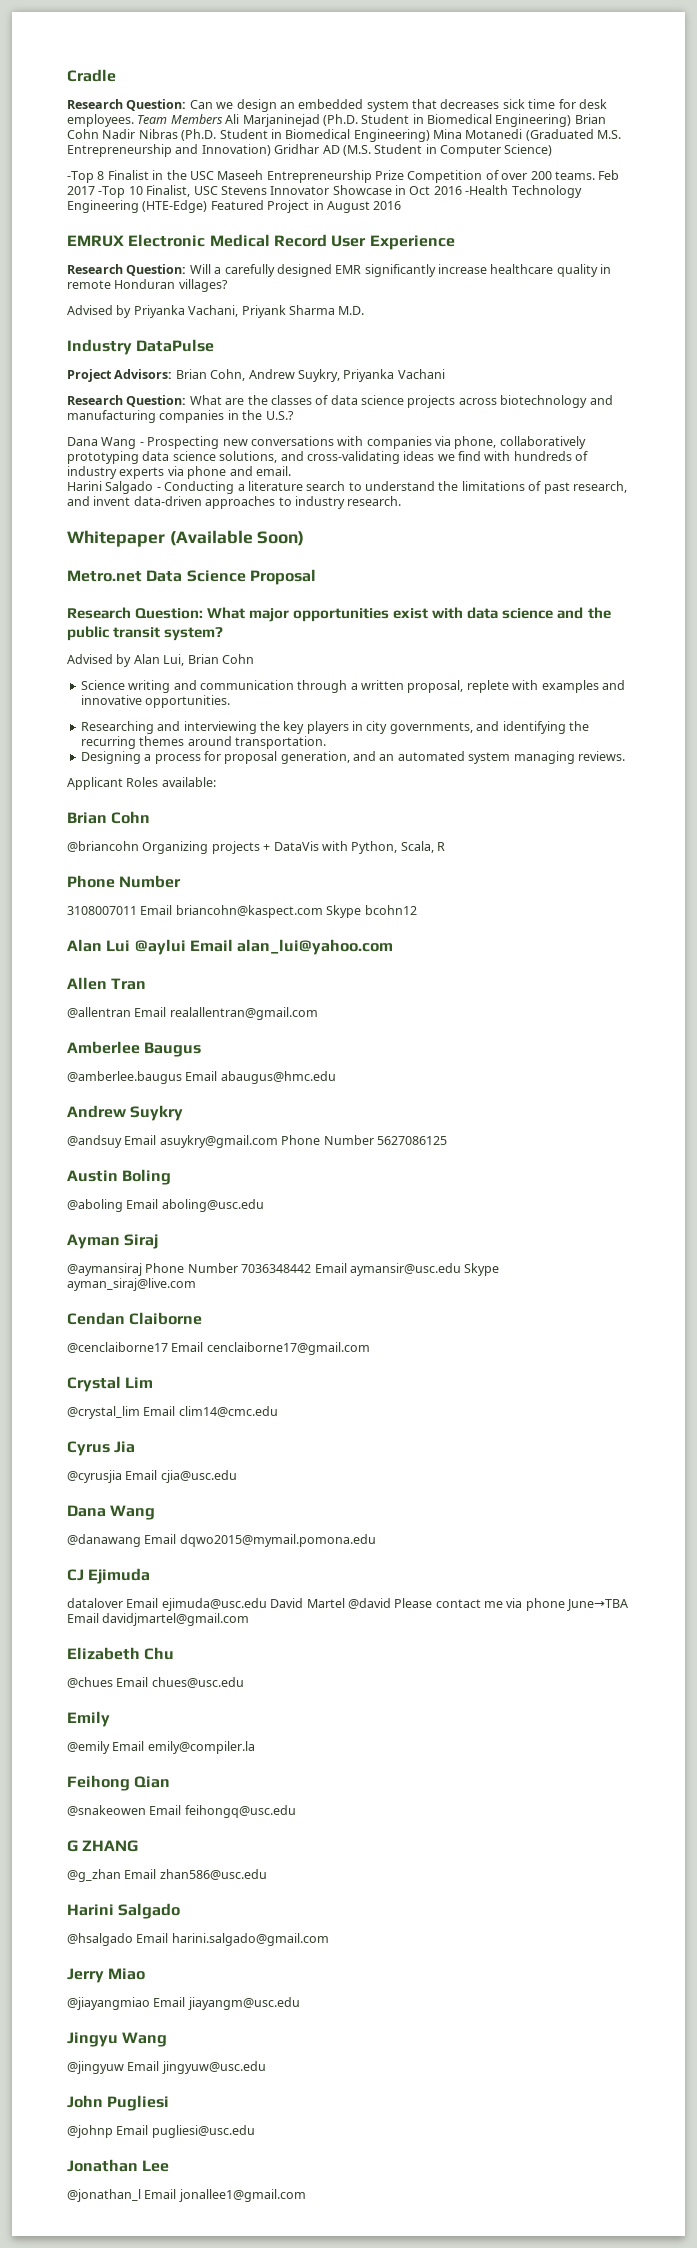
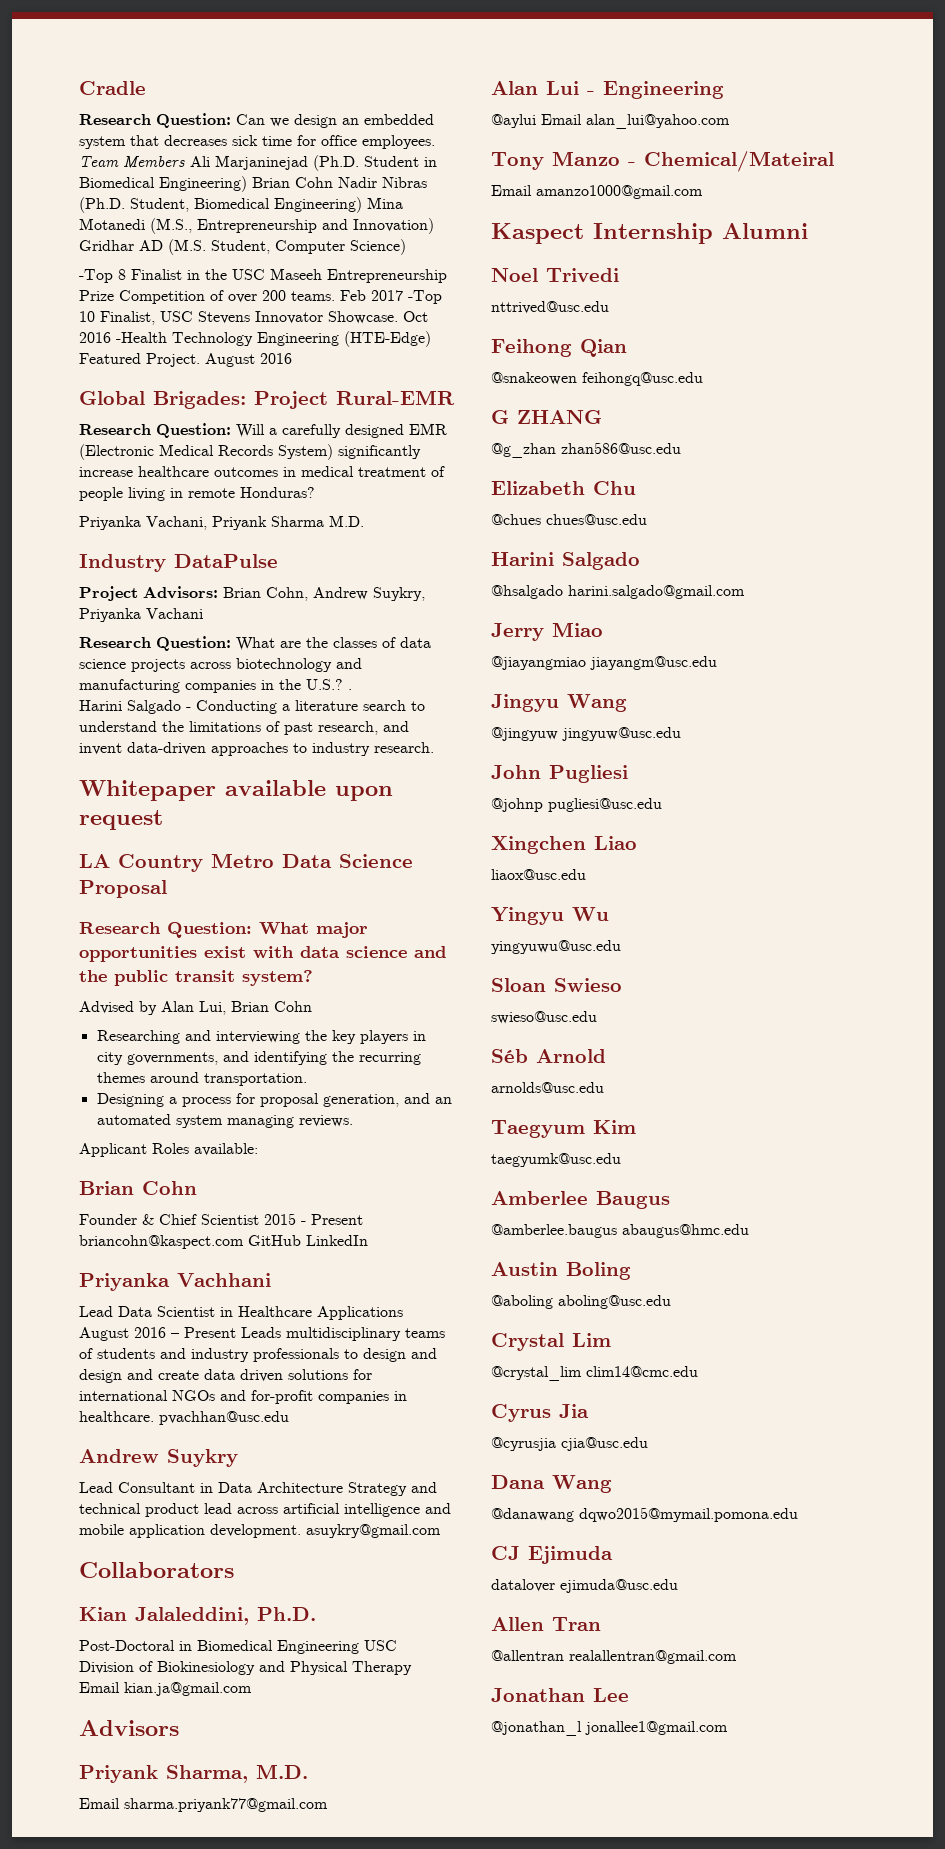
- Research Question: Can we design an embedded system that decreases sick time for desk employees.
+ Research Question: Can we design an embedded system that decreases sick time for office employees.
- Team Members Ali Marjaninejad (Ph.D. Student in Biomedical Engineering) Brian Cohn Nadir Nibras (Ph.D. Student in Biomedical Engineering) Mina Motanedi (Graduated M.S. Entrepreneurship and Innovation) Gridhar AD (M.S. Student in Computer Science)
+ Team Members Ali Marjaninejad (Ph.D. Student in Biomedical Engineering) Brian Cohn Nadir Nibras (Ph.D. Student, Biomedical Engineering) Mina Motanedi (M.S., Entrepreneurship and Innovation) Gridhar AD (M.S. Student, Computer Science)
- Feb 2017 -Top 10 Finalist, USC Stevens Innovator Showcase in Oct 2016 -Health Technology Engineering (HTE-Edge) Featured Project in August 2016
+ Feb 2017 -Top 10 Finalist, USC Stevens Innovator Showcase. Oct 2016 -Health Technology Engineering (HTE-Edge) Featured Project. August 2016
- EMRUX Electronic Medical Record User Experience
+ Global Brigades: Project Rural-EMR
- Research Question: Will a carefully designed EMR significantly increase healthcare quality in remote Honduran villages?
- Advised by Priyanka Vachani, Priyank Sharma M.D.
+ Research Question: Will a carefully designed EMR (Electronic Medical Records System) significantly increase healthcare outcomes in medical treatment of people living in remote Honduras?
+ Priyanka Vachani, Priyank Sharma M.D.
- Research Question: What are the classes of data science projects across biotechnology and manufacturing companies in the U.S.?
- Dana Wang - Prospecting new conversations with companies via phone, collaboratively prototyping data science solutions, and cross-validating ideas we find with hundreds of industry experts via phone and email.
+ Research Question: What are the classes of data science projects across biotechnology and manufacturing companies in the U.S.? .
- Whitepaper (Available Soon)
- Metro.net Data Science Proposal
+ Whitepaper available upon request
+ LA Country Metro Data Science Proposal
- Science writing and communication through a written proposal, replete with examples and innovative opportunities.
- @briancohn Organizing projects + DataVis with Python, Scala, R
- Phone Number
- 3108007011 Email briancohn@kaspect.com Skype bcohn12
+ Founder & Chief Scientist 2015 - Present briancohn@kaspect.com GitHub LinkedIn
+ Priyanka Vachhani
+ Lead Data Scientist in Healthcare Applications August 2016 – Present Leads multidisciplinary teams of students and industry professionals to design and design and create data driven solutions for international NGOs and for-profit companies in healthcare. pvachhan@usc.edu
+ Andrew Suykry
+ Lead Consultant in Data Architecture Strategy and technical product lead across artificial intelligence and mobile application development. asuykry@gmail.com
+ Collaborators
+ Kian Jalaleddini, Ph.D.
+ Post-Doctoral in Biomedical Engineering USC Division of Biokinesiology and Physical Therapy Email kian.ja@gmail.com
+ Advisors
+ Priyank Sharma, M.D.
+ Email sharma.priyank77@gmail.com
- Alan Lui @aylui Email alan_lui@yahoo.com
+ Alan Lui - Engineering
+ @aylui Email alan_lui@yahoo.com
- Allen Tran
- @allentran Email realallentran@gmail.com
+ Tony Manzo - Chemical/Mateiral
+ Email amanzo1000@gmail.com
+ Kaspect Internship Alumni
+ Noel Trivedi
+ nttrived@usc.edu
+ Feihong Qian
+ @snakeowen feihongq@usc.edu
+ G ZHANG
+ @g_zhan zhan586@usc.edu
+ Elizabeth Chu
+ @chues chues@usc.edu
+ Harini Salgado
+ @hsalgado harini.salgado@gmail.com
+ Jerry Miao
+ @jiayangmiao jiayangm@usc.edu
+ Jingyu Wang
+ @jingyuw jingyuw@usc.edu
+ John Pugliesi
+ @johnp pugliesi@usc.edu
+ Xingchen Liao
+ liaox@usc.edu
+ Yingyu Wu
+ yingyuwu@usc.edu
+ Sloan Swieso
+ swieso@usc.edu
+ Séb Arnold
+ arnolds@usc.edu
+ Taegyum Kim
+ taegyumk@usc.edu
- @amberlee.baugus Email abaugus@hmc.edu
+ @amberlee.baugus abaugus@hmc.edu
- Andrew Suykry
- @andsuy Email asuykry@gmail.com Phone Number 5627086125
- @aboling Email aboling@usc.edu
+ @aboling aboling@usc.edu
- Ayman Siraj
- @aymansiraj Phone Number 7036348442 Email aymansir@usc.edu Skype ayman_siraj@live.com
- Cendan Claiborne
- @cenclaiborne17 Email cenclaiborne17@gmail.com
- @crystal_lim Email clim14@cmc.edu
+ @crystal_lim clim14@cmc.edu
- @cyrusjia Email cjia@usc.edu
+ @cyrusjia cjia@usc.edu
- @danawang Email dqwo2015@mymail.pomona.edu
+ @danawang dqwo2015@mymail.pomona.edu
- datalover Email ejimuda@usc.edu David Martel @david Please contact me via phone June→TBA Email davidjmartel@gmail.com
- Elizabeth Chu
- @chues Email chues@usc.edu
- Emily
- @emily Email emily@compiler.la
- Feihong Qian
- @snakeowen Email feihongq@usc.edu
- G ZHANG
- @g_zhan Email zhan586@usc.edu
- Harini Salgado
- @hsalgado Email harini.salgado@gmail.com
- Jerry Miao
- @jiayangmiao Email jiayangm@usc.edu
- Jingyu Wang
- @jingyuw Email jingyuw@usc.edu
- John Pugliesi
- @johnp Email pugliesi@usc.edu
+ datalover ejimuda@usc.edu
+ Allen Tran
+ @allentran realallentran@gmail.com
- @jonathan_l Email jonallee1@gmail.com
+ @jonathan_l jonallee1@gmail.com

